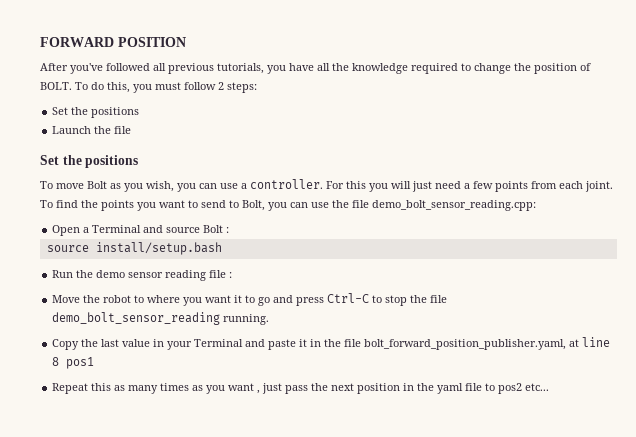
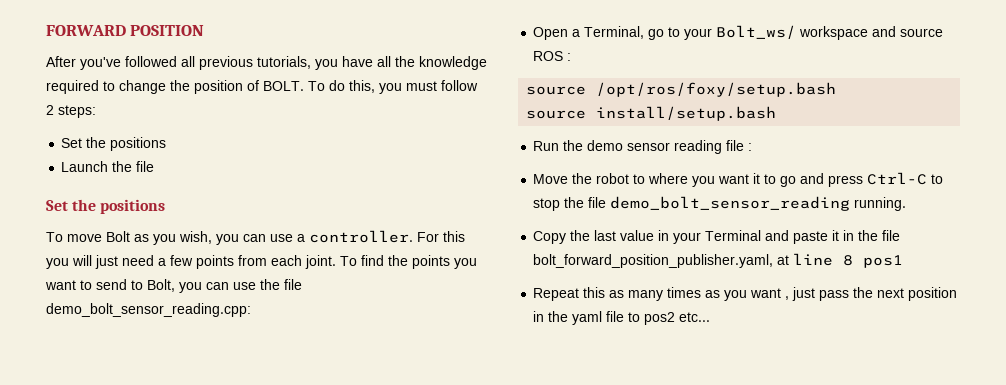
- Open a Terminal and source Bolt :
+ Open a Terminal, go to your Bolt_ws/ workspace and source ROS :
+ source /opt/ros/foxy/setup.bash

